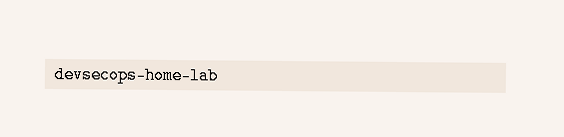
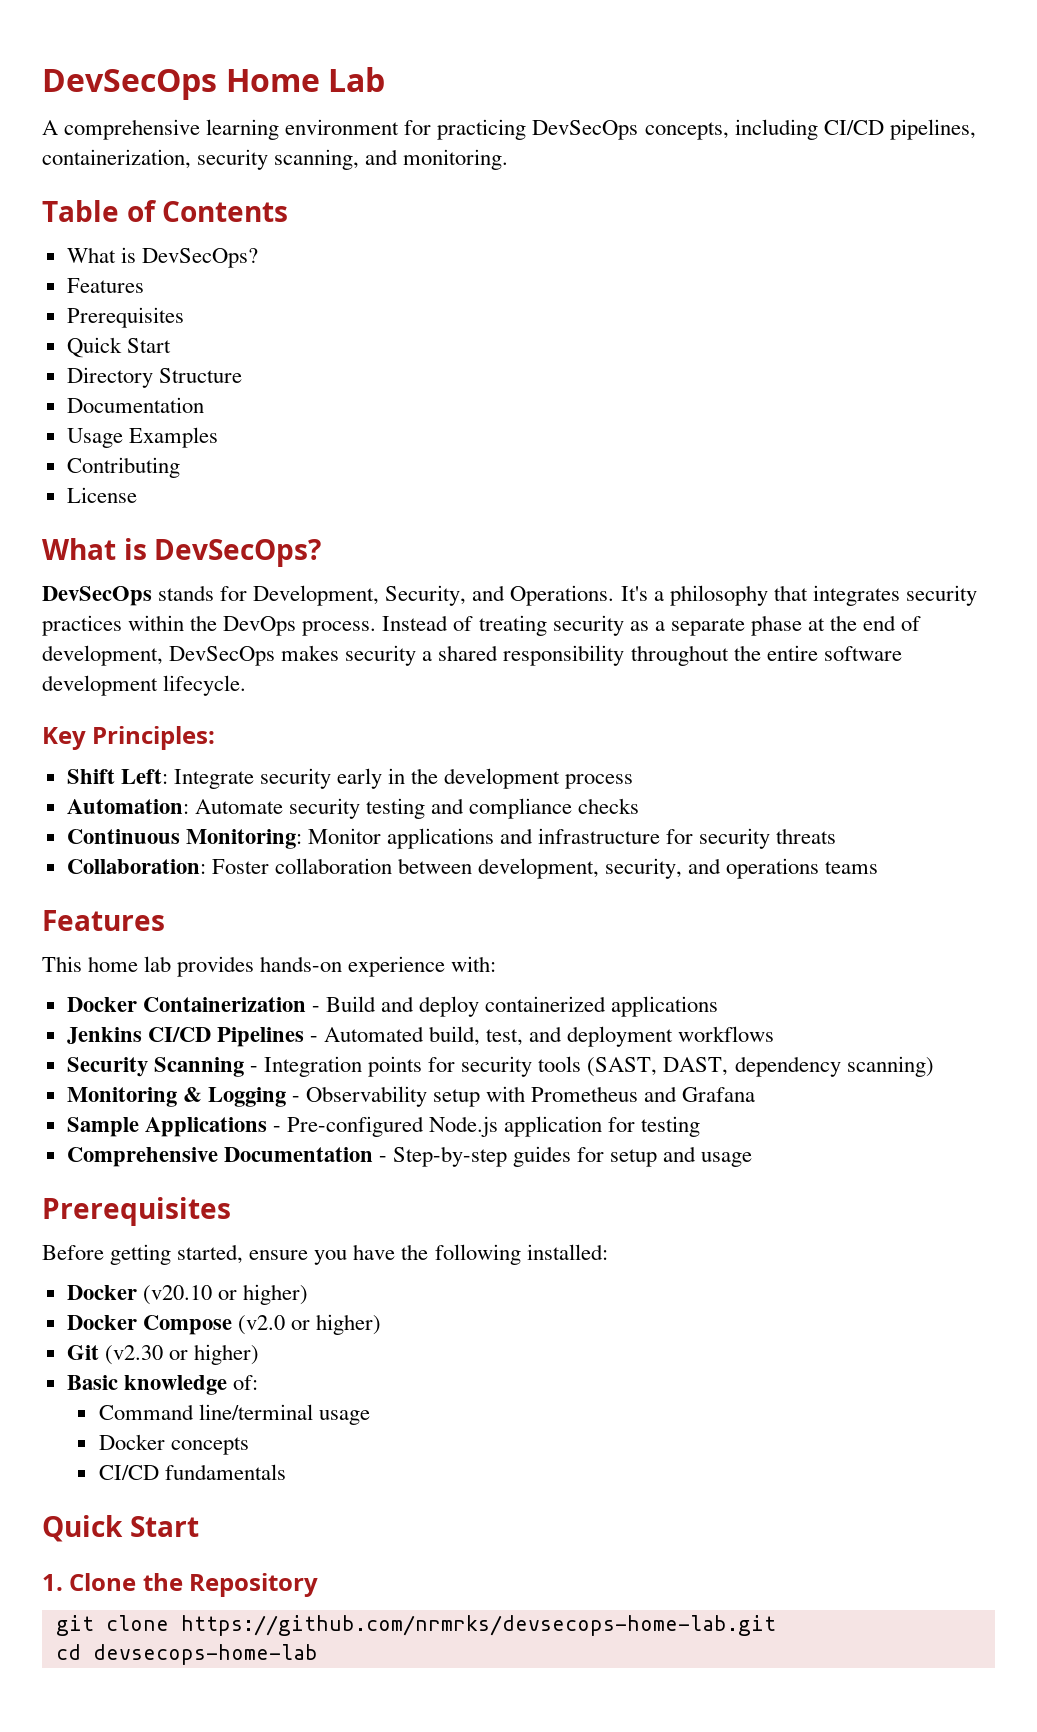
- devsecops-home-lab
+ DevSecOps Home Lab
+ A comprehensive learning environment for practicing DevSecOps concepts, including CI/CD pipelines, containerization, security scanning, and monitoring.
+ Table of Contents
+ What is DevSecOps?
+ Features
+ Prerequisites
+ Quick Start
+ Directory Structure
+ Documentation
+ Usage Examples
+ Contributing
+ License
+ What is DevSecOps?
+ DevSecOps stands for Development, Security, and Operations. It's a philosophy that integrates security practices within the DevOps process. Instead of treating security as a separate phase at the end of development, DevSecOps makes security a shared responsibility throughout the entire software development lifecycle.
+ Key Principles:
+ Shift Left: Integrate security early in the development process
+ Automation: Automate security testing and compliance checks
+ Continuous Monitoring: Monitor applications and infrastructure for security threats
+ Collaboration: Foster collaboration between development, security, and operations teams
+ Features
+ This home lab provides hands-on experience with:
+ Docker Containerization - Build and deploy containerized applications
+ Jenkins CI/CD Pipelines - Automated build, test, and deployment workflows
+ Security Scanning - Integration points for security tools (SAST, DAST, dependency scanning)
+ Monitoring & Logging - Observability setup with Prometheus and Grafana
+ Sample Applications - Pre-configured Node.js application for testing
+ Comprehensive Documentation - Step-by-step guides for setup and usage
+ Prerequisites
+ Before getting started, ensure you have the following installed:
+ Docker (v20.10 or higher)
+ Docker Compose (v2.0 or higher)
+ Git (v2.30 or higher)
+ Basic knowledge of:
+ Command line/terminal usage
+ Docker concepts
+ CI/CD fundamentals
+ Quick Start
+ 1. Clone the Repository
+ git clone https://github.com/nrmrks/devsecops-home-lab.git
+ cd devsecops-home-lab

